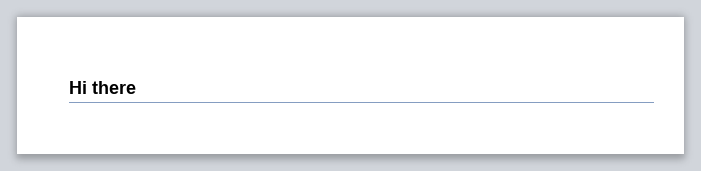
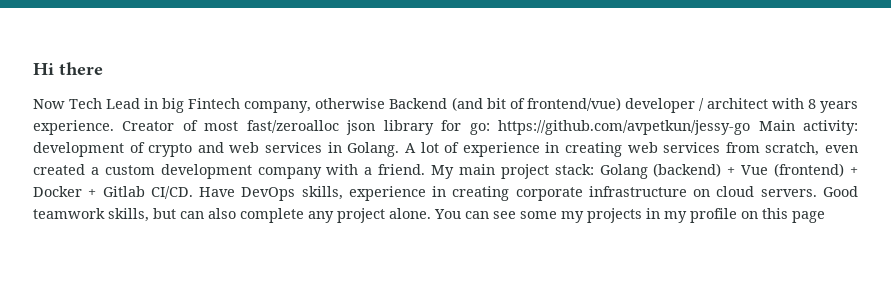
+ Now Tech Lead in big Fintech company, otherwise Backend (and bit of frontend/vue) developer / architect with 8 years experience. Creator of most fast/zeroalloc json library for go: https://github.com/avpetkun/jessy-go Main activity: development of crypto and web services in Golang. A lot of experience in creating web services from scratch, even created a custom development company with a friend. My main project stack: Golang (backend) + Vue (frontend) + Docker + Gitlab CI/CD. Have DevOps skills, experience in creating corporate infrastructure on cloud servers. Good teamwork skills, but can also complete any project alone. You can see some my projects in my profile on this page

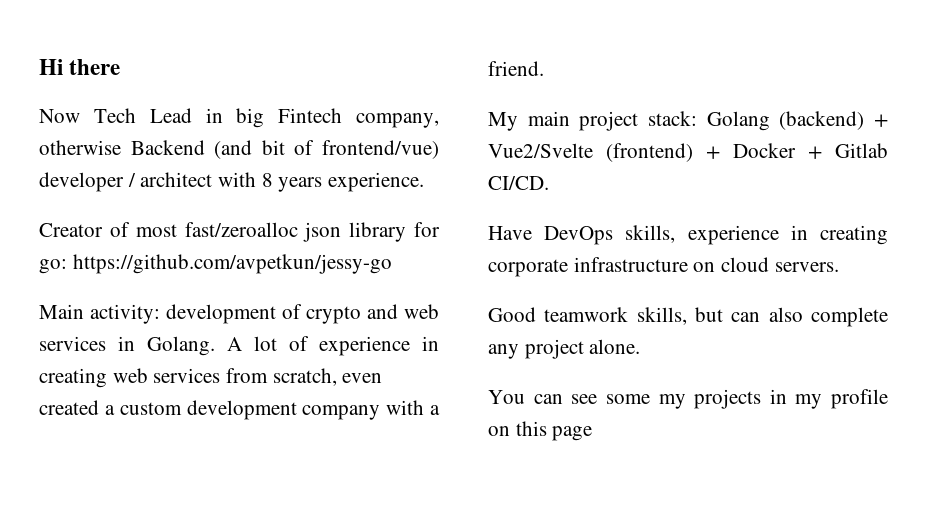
- Now Tech Lead in big Fintech company, otherwise Backend (and bit of frontend/vue) developer / architect with 8 years experience. Creator of most fast/zeroalloc json library for go: https://github.com/avpetkun/jessy-go Main activity: development of crypto and web services in Golang.
+ Now Tech Lead in big Fintech company, otherwise Backend (and bit of frontend/vue) developer / architect with 8 years experience.
+ Creator of most fast/zeroalloc json library for go: https://github.com/avpetkun/jessy-go
+ Main activity: development of crypto and web services in Golang.
- A lot of experience in creating web services from scratch, even created a custom development company with a friend. My main project stack:
+ A lot of experience in creating web services from scratch, even created a custom development company with a friend.
+ My main project stack:
- Golang (backend) + Vue (frontend) + Docker + Gitlab CI/CD. Have DevOps skills, experience in creating corporate infrastructure on cloud servers. Good teamwork skills, but can also complete any project alone. You can see some my projects in my profile on this page
+ Golang (backend) + Vue2/Svelte (frontend) + Docker + Gitlab CI/CD.
+ Have DevOps skills, experience in creating corporate infrastructure on cloud servers.
+ Good teamwork skills, but can also complete any project alone.
+ You can see some my projects in my profile on this page

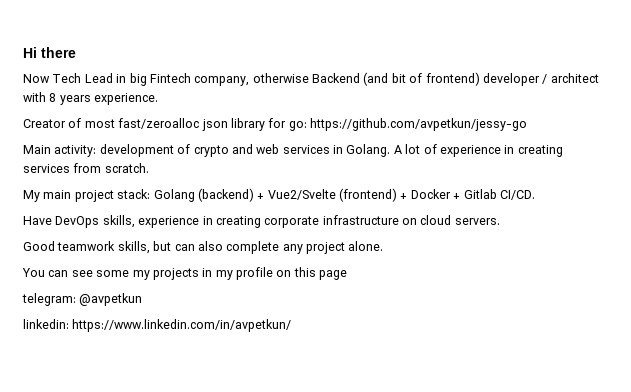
- Now Tech Lead in big Fintech company, otherwise Backend (and bit of frontend/vue) developer / architect with 8 years experience.
+ Now Tech Lead in big Fintech company, otherwise Backend (and bit of frontend) developer / architect with 8 years experience.
- A lot of experience in creating web services from scratch, even created a custom development company with a friend.
+ A lot of experience in creating services from scratch.
+ telegram: @avpetkun
+ linkedin: https://www.linkedin.com/in/avpetkun/

